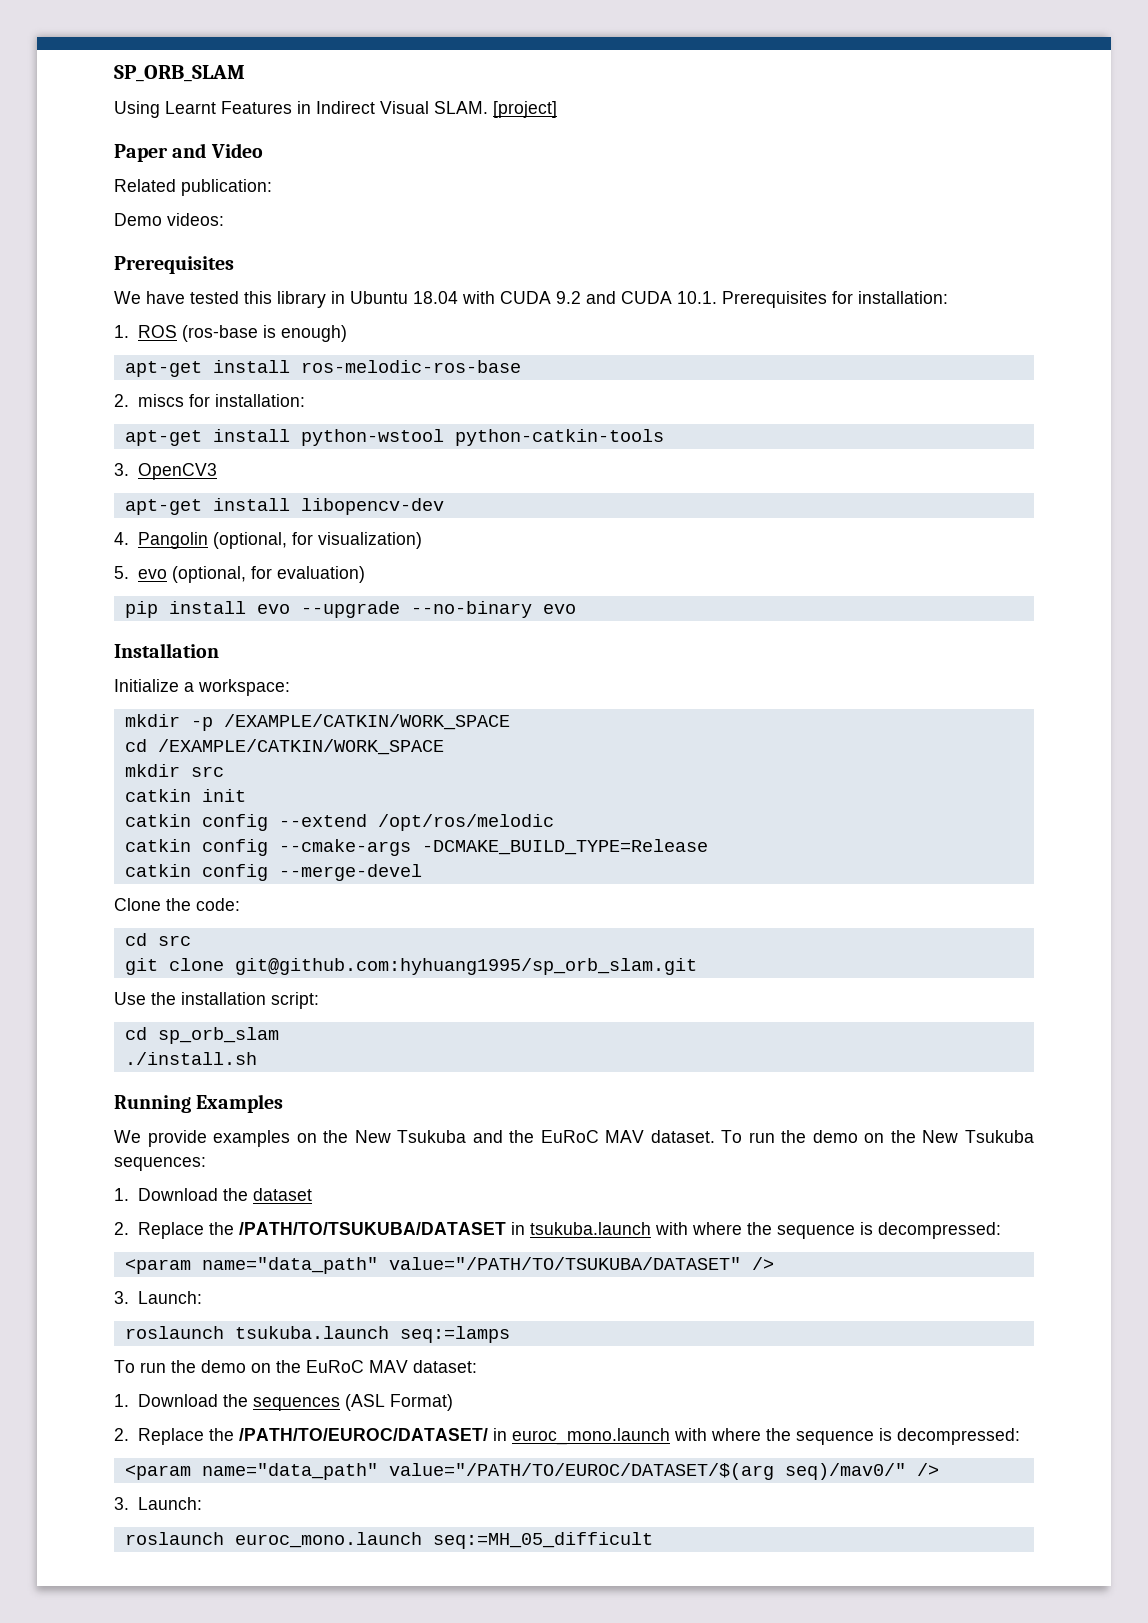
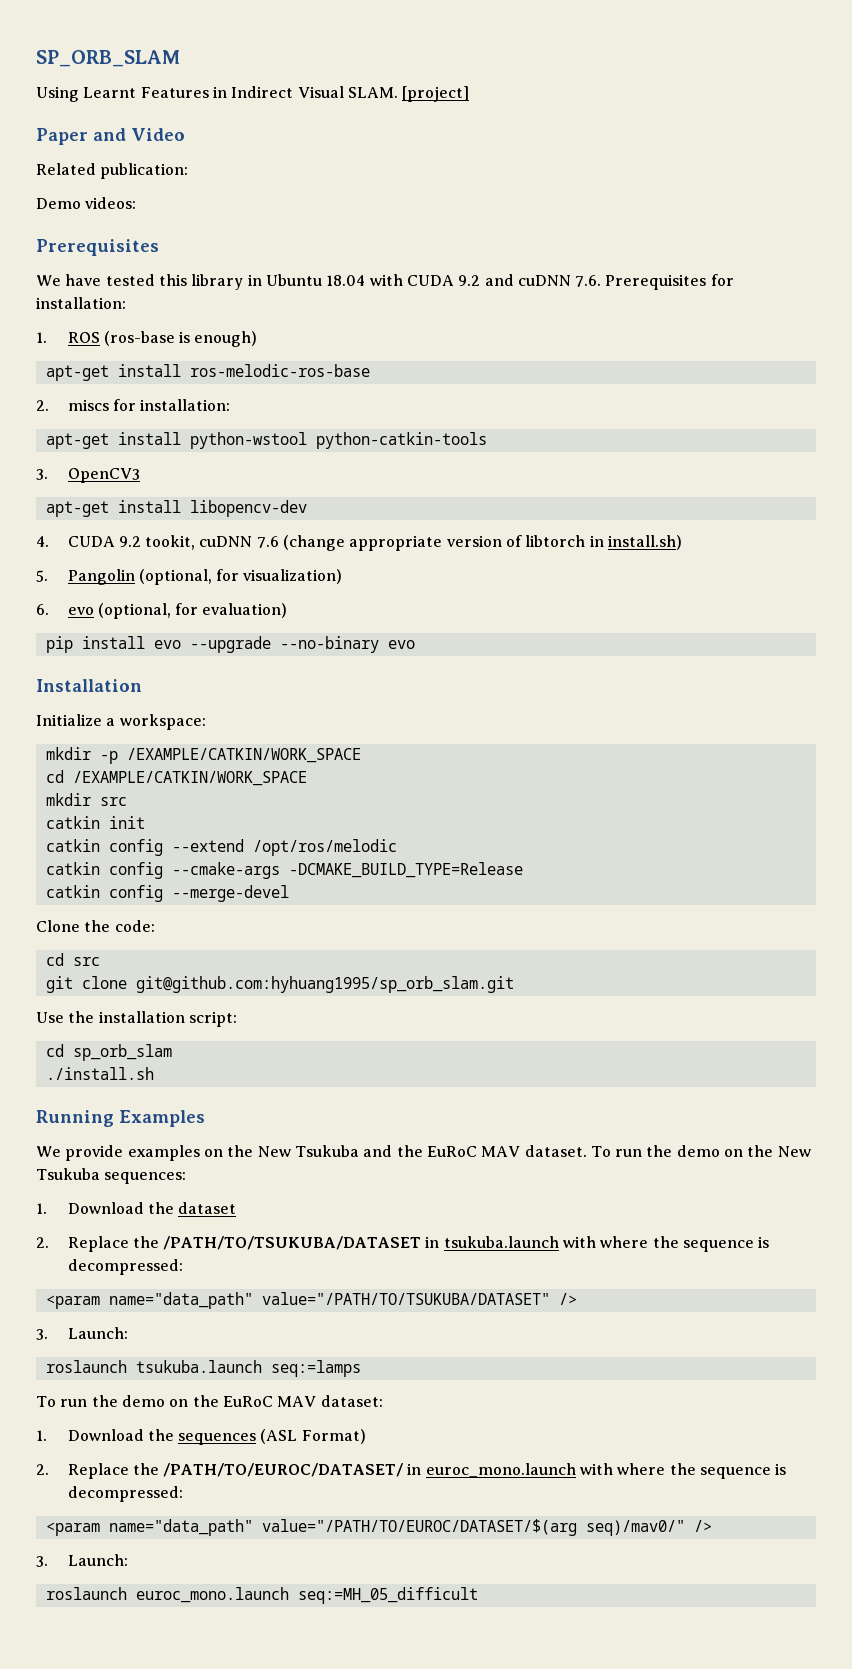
- We have tested this library in Ubuntu 18.04 with CUDA 9.2 and CUDA 10.1. Prerequisites for installation:
+ We have tested this library in Ubuntu 18.04 with CUDA 9.2 and cuDNN 7.6. Prerequisites for installation:
- 4. Pangolin (optional, for visualization)
+ 4. CUDA 9.2 tookit, cuDNN 7.6 (change appropriate version of libtorch in install.sh)
+ 5. Pangolin (optional, for visualization)
- 5. evo (optional, for evaluation)
+ 6. evo (optional, for evaluation)

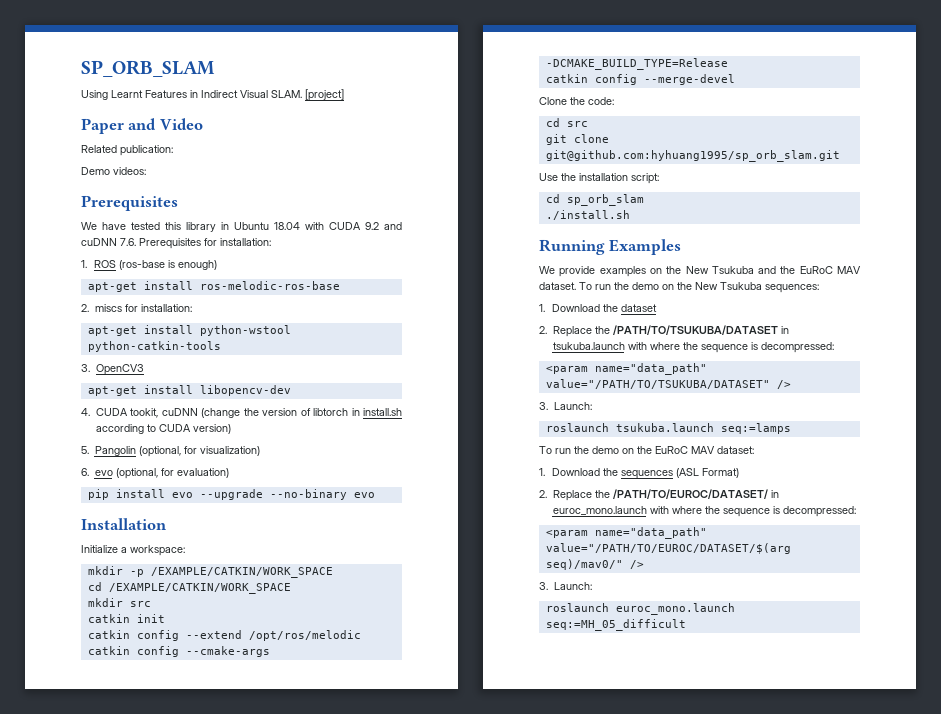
- 4. CUDA 9.2 tookit, cuDNN 7.6 (change appropriate version of libtorch in install.sh)
+ 4. CUDA tookit, cuDNN (change the version of libtorch in install.sh according to CUDA version)

